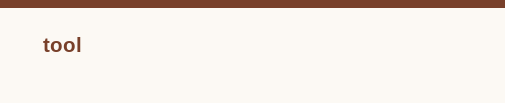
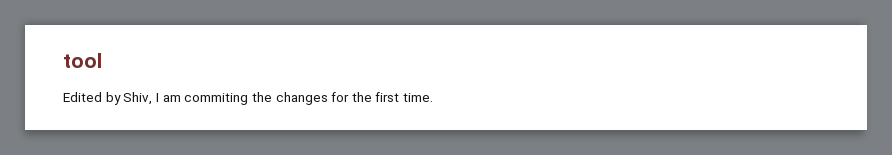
+ Edited by Shiv, I am commiting the changes for the first time.

